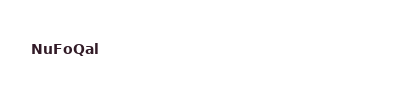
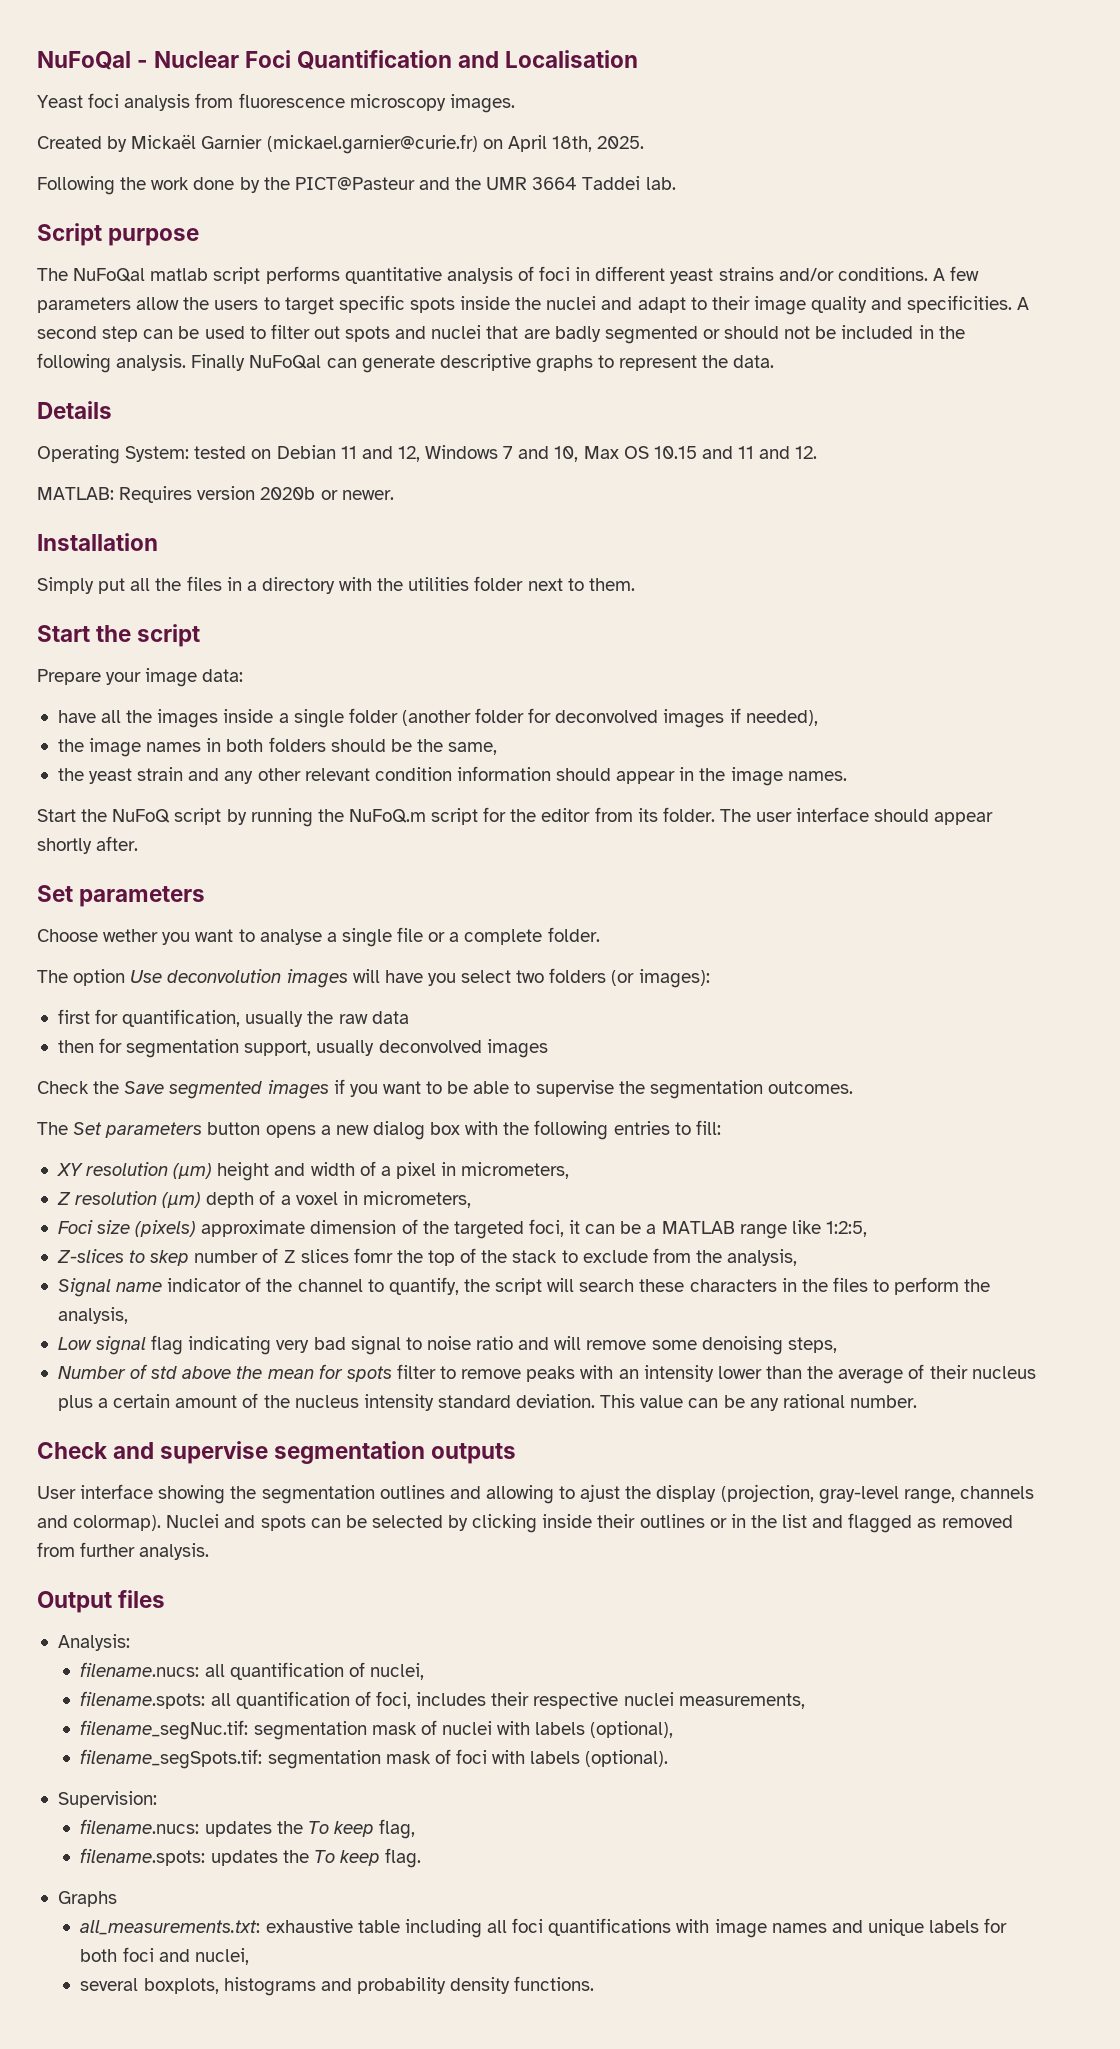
- NuFoQal
+ NuFoQal - Nuclear Foci Quantification and Localisation
+ Yeast foci analysis from fluorescence microscopy images.
+ Created by Mickaël Garnier (mickael.garnier@curie.fr) on April 18th, 2025.
+ Following the work done by the PICT@Pasteur and the UMR 3664 Taddei lab.
+ Script purpose
+ The NuFoQal matlab script performs quantitative analysis of foci in different yeast strains and/or conditions. A few parameters allow the users to target specific spots inside the nuclei and adapt to their image quality and specificities. A second step can be used to filter out spots and nuclei that are badly segmented or should not be included in the following analysis. Finally NuFoQal can generate descriptive graphs to represent the data.
+ Details
+ Operating System: tested on Debian 11 and 12, Windows 7 and 10, Max OS 10.15 and 11 and 12.
+ MATLAB: Requires version 2020b or newer.
+ Installation
+ Simply put all the files in a directory with the utilities folder next to them.
+ Start the script
+ Prepare your image data:
+ have all the images inside a single folder (another folder for deconvolved images if needed),
+ the image names in both folders should be the same,
+ the yeast strain and any other relevant condition information should appear in the image names.
+ Start the NuFoQ script by running the NuFoQ.m script for the editor from its folder. The user interface should appear shortly after.
+ Set parameters
+ Choose wether you want to analyse a single file or a complete folder.
+ The option Use deconvolution images will have you select two folders (or images):
+ first for quantification, usually the raw data
+ then for segmentation support, usually deconvolved images
+ Check the Save segmented images if you want to be able to supervise the segmentation outcomes.
+ The Set parameters button opens a new dialog box with the following entries to fill:
+ XY resolution (µm) height and width of a pixel in micrometers,
+ Z resolution (µm) depth of a voxel in micrometers,
+ Foci size (pixels) approximate dimension of the targeted foci, it can be a MATLAB range like 1:2:5,
+ Z-slices to skep number of Z slices fomr the top of the stack to exclude from the analysis,
+ Signal name indicator of the channel to quantify, the script will search these characters in the files to perform the analysis,
+ Low signal flag indicating very bad signal to noise ratio and will remove some denoising steps,
+ Number of std above the mean for spots filter to remove peaks with an intensity lower than the average of their nucleus plus a certain amount of the nucleus intensity standard deviation. This value can be any rational number.
+ Check and supervise segmentation outputs
+ User interface showing the segmentation outlines and allowing to ajust the display (projection, gray-level range, channels and colormap). Nuclei and spots can be selected by clicking inside their outlines or in the list and flagged as removed from further analysis.
+ Output files
+ Analysis:
+ filename.nucs: all quantification of nuclei,
+ filename.spots: all quantification of foci, includes their respective nuclei measurements,
+ filename_segNuc.tif: segmentation mask of nuclei with labels (optional),
+ filename_segSpots.tif: segmentation mask of foci with labels (optional).
+ Supervision:
+ filename.nucs: updates the To keep flag,
+ filename.spots: updates the To keep flag.
+ Graphs
+ all_measurements.txt: exhaustive table including all foci quantifications with image names and unique labels for both foci and nuclei,
+ several boxplots, histograms and probability density functions.

